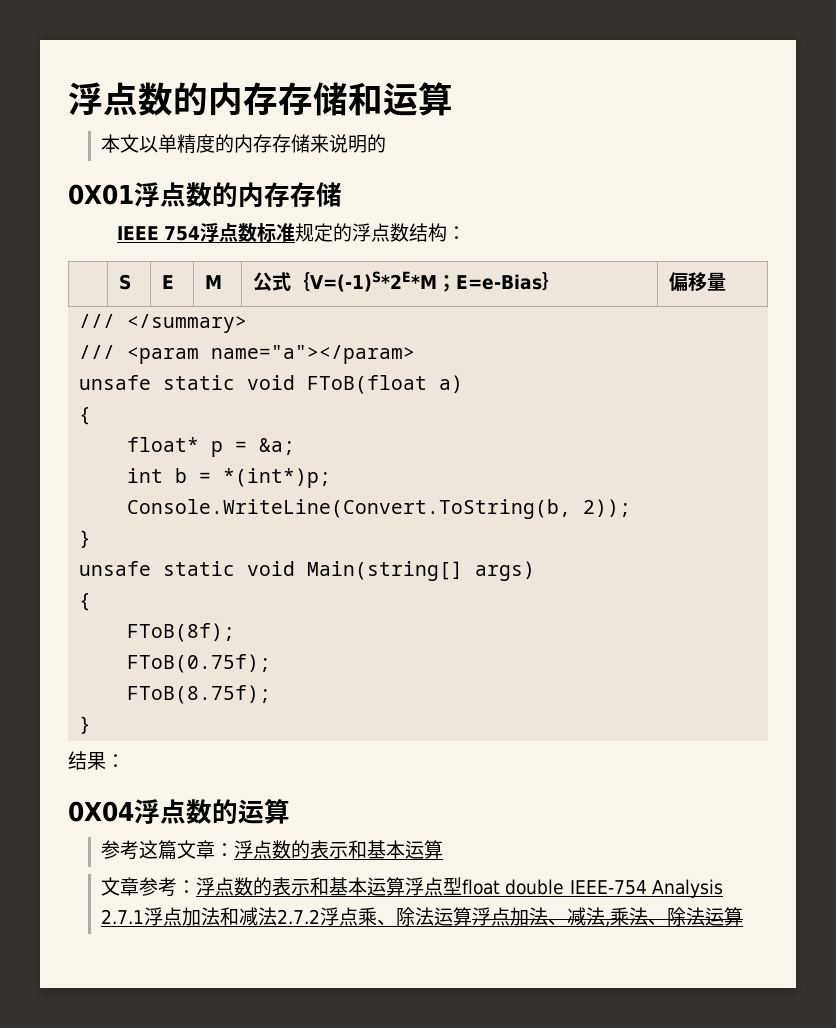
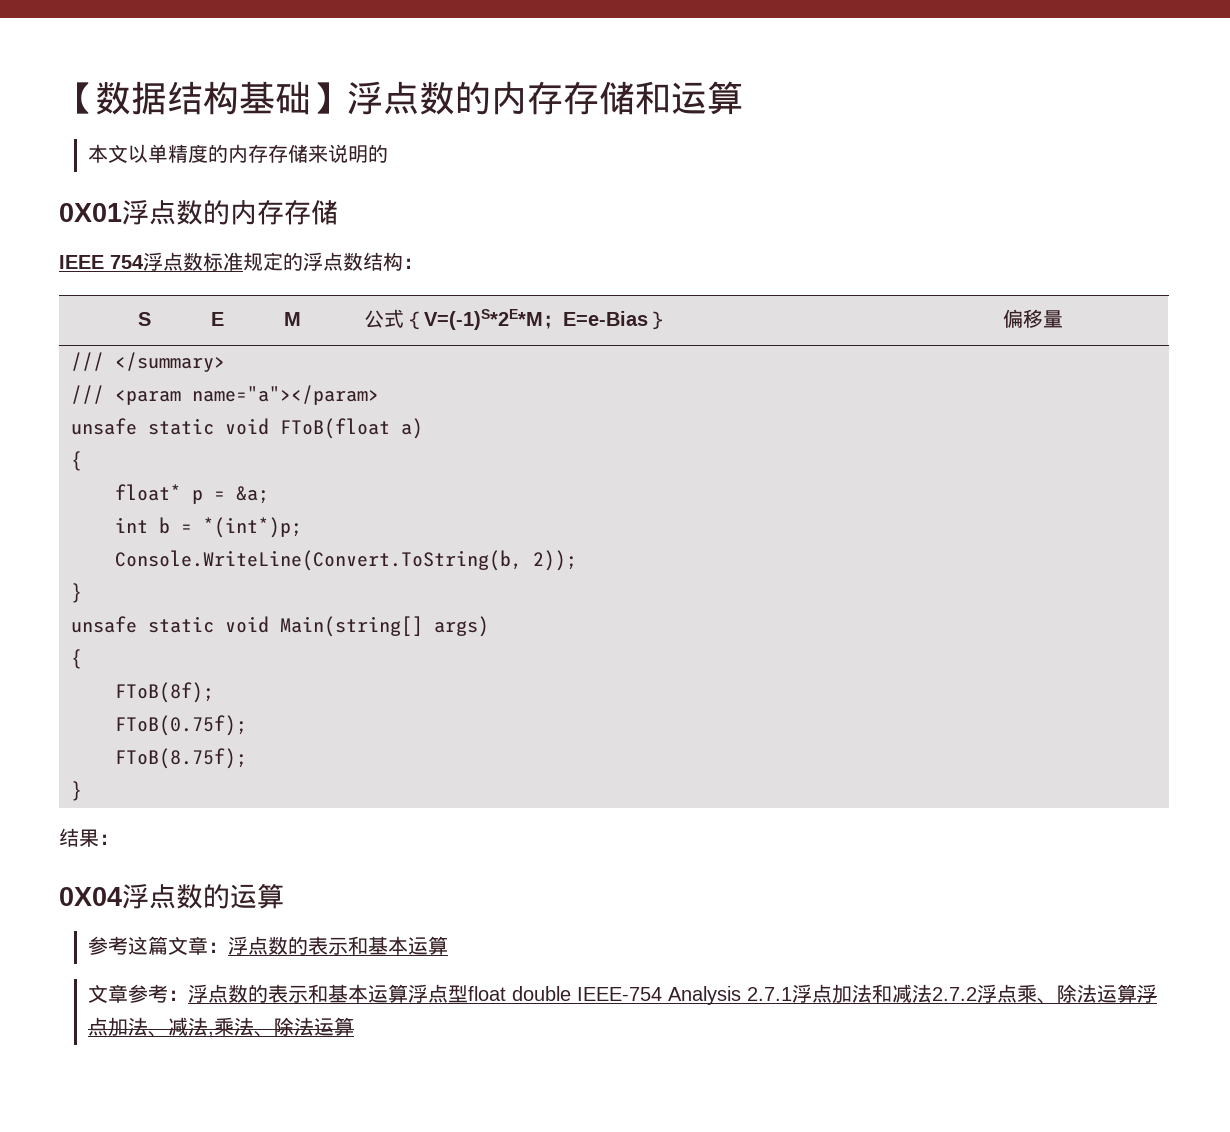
- 浮点数的内存存储和运算
+ 【数据结构基础】浮点数的内存存储和运算

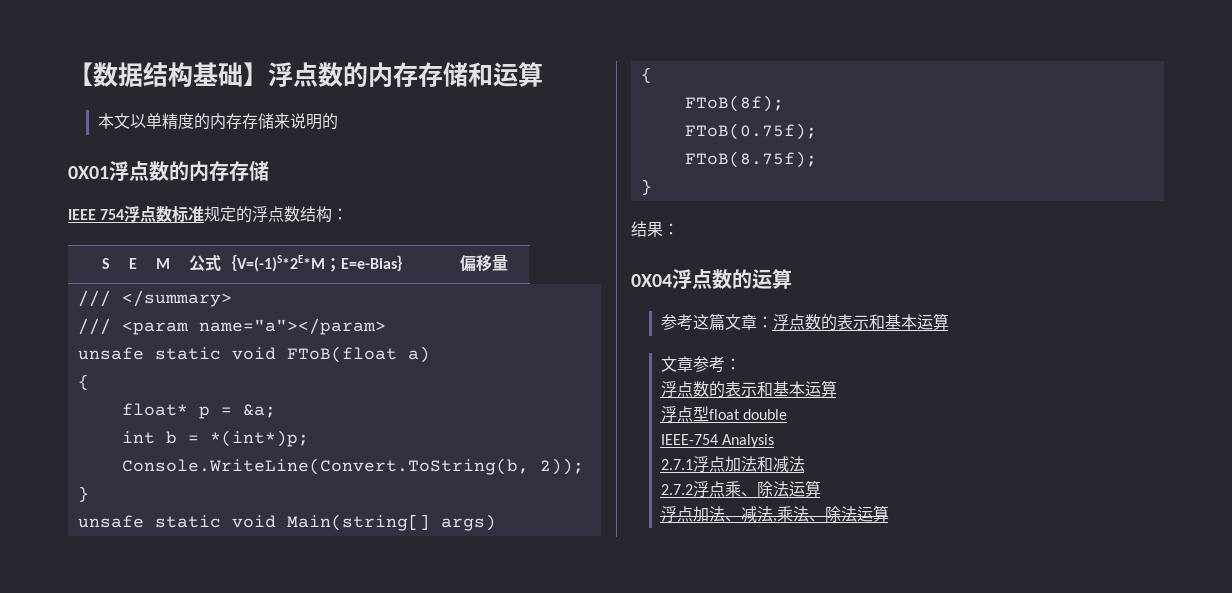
- 文章参考：浮点数的表示和基本运算浮点型float double IEEE-754 Analysis 2.7.1浮点加法和减法2.7.2浮点乘、除法运算浮点加法、减法,乘法、除法运算
+ 文章参考：
+ 浮点数的表示和基本运算
+ 浮点型float double
+ IEEE-754 Analysis
+ 2.7.1浮点加法和减法
+ 2.7.2浮点乘、除法运算
+ 浮点加法、减法,乘法、除法运算

